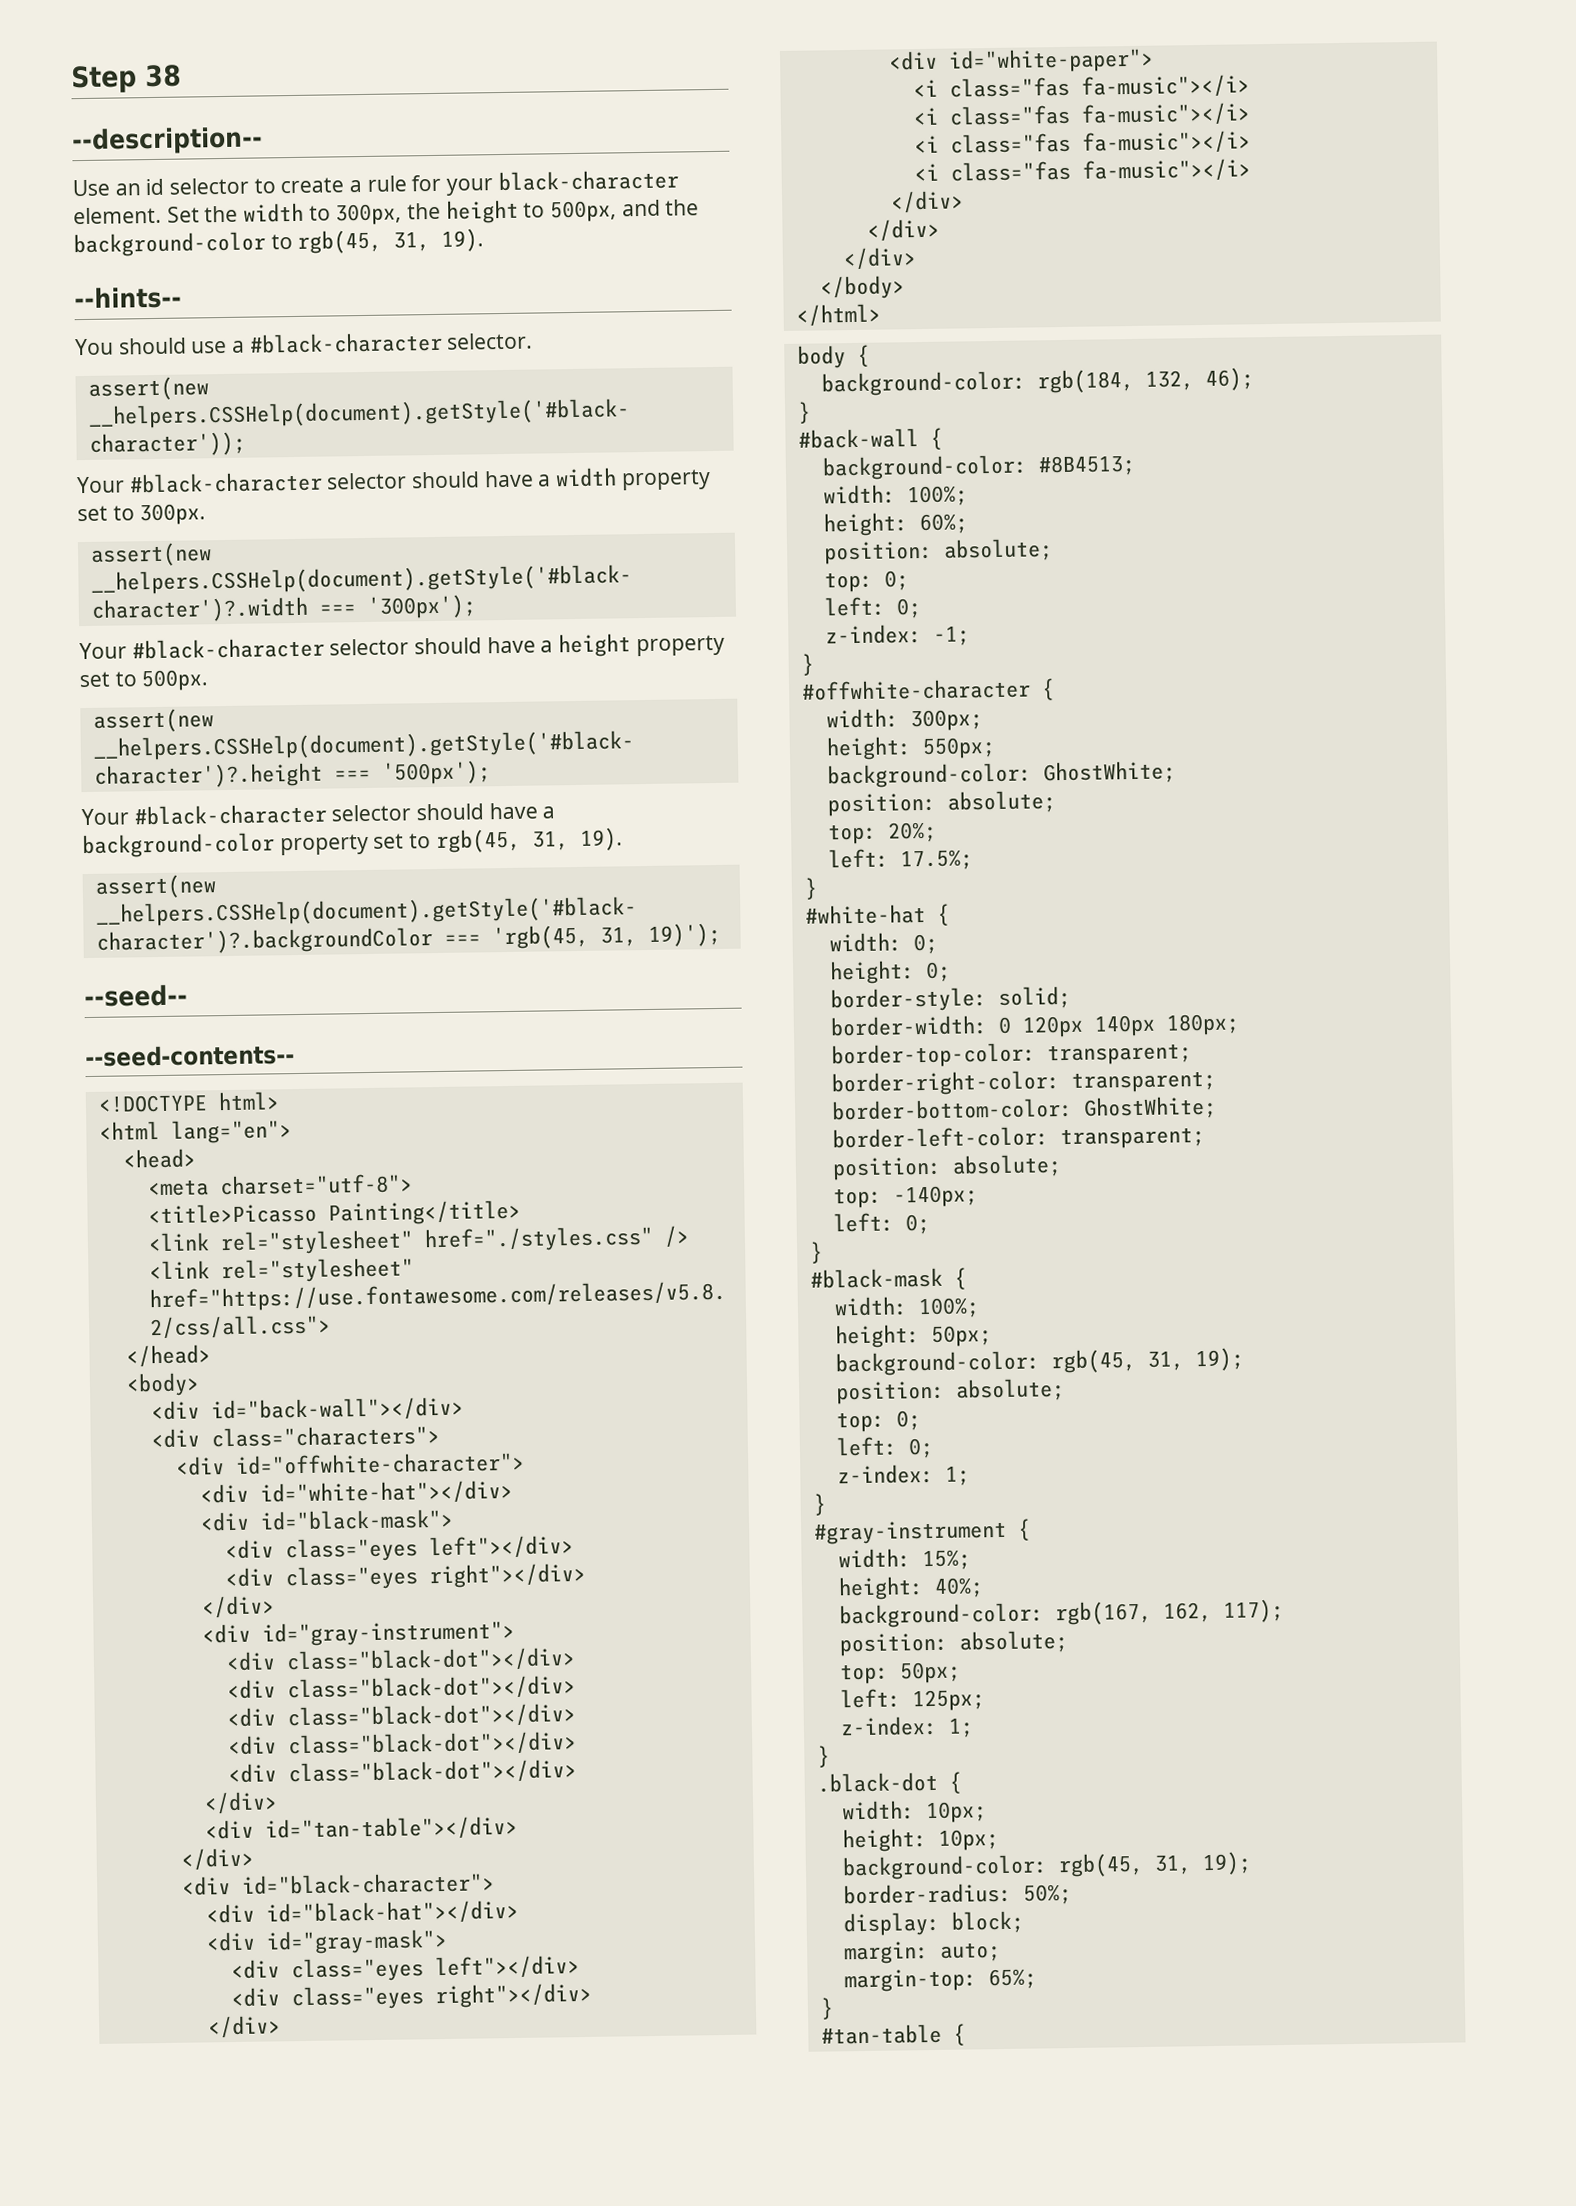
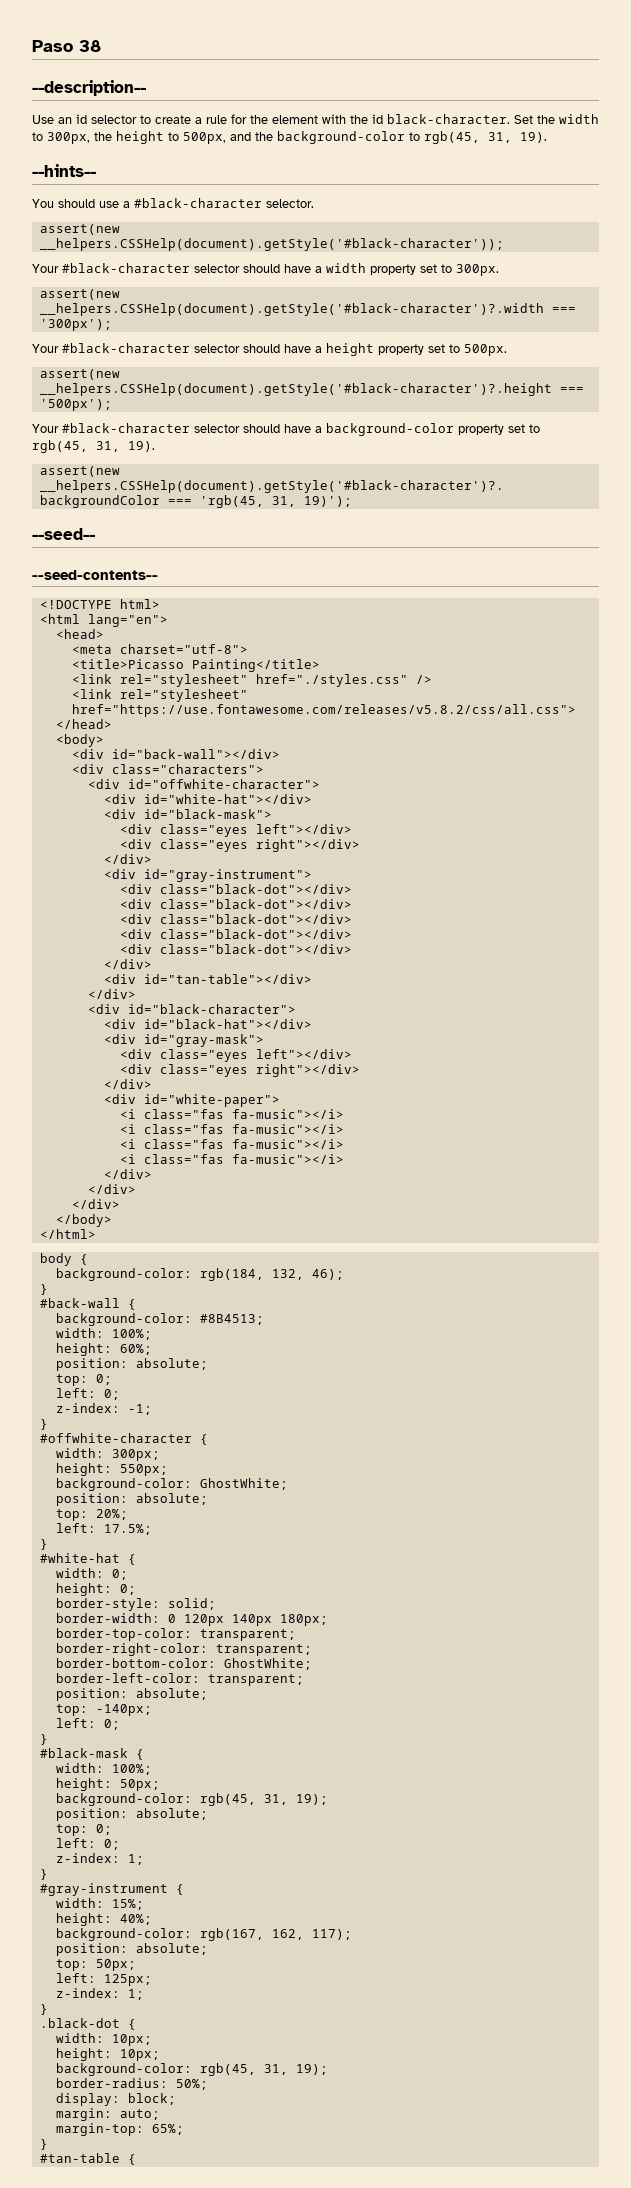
- Step 38
+ Paso 38
- Use an id selector to create a rule for your black-character element.
+ Use an id selector to create a rule for the element with the id black-character.

